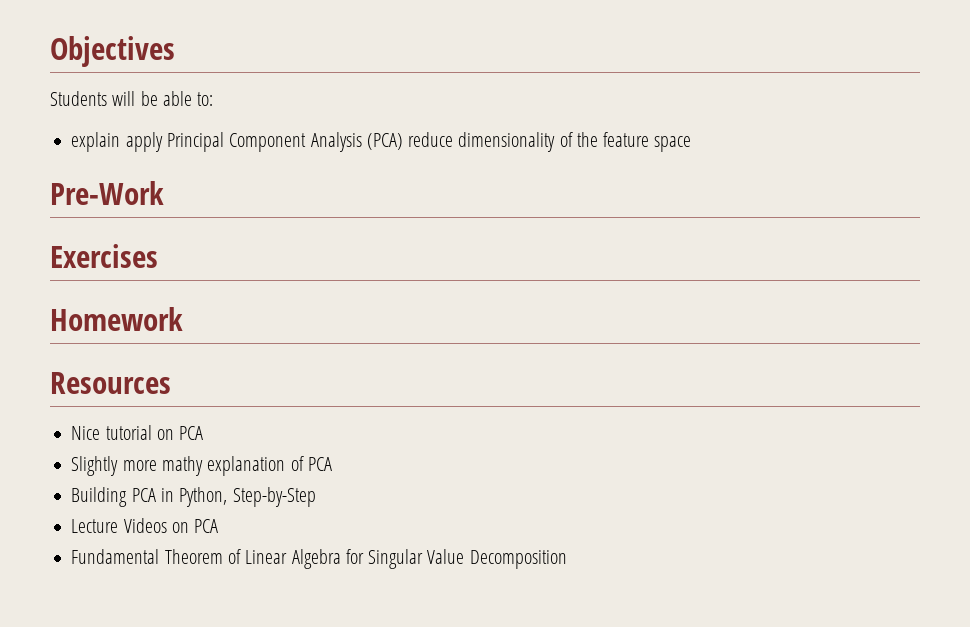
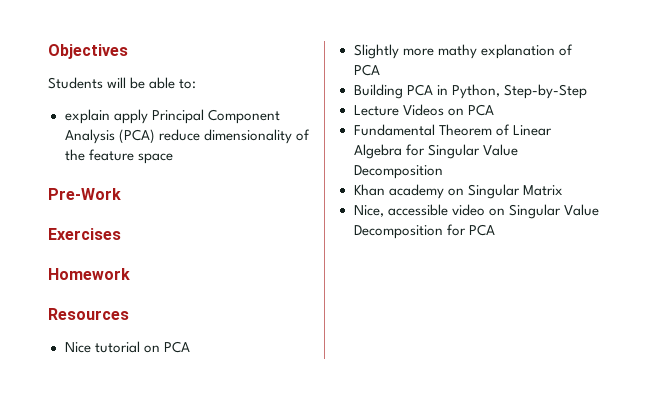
+ Khan academy on Singular Matrix
+ Nice, accessible video on Singular Value Decomposition for PCA

